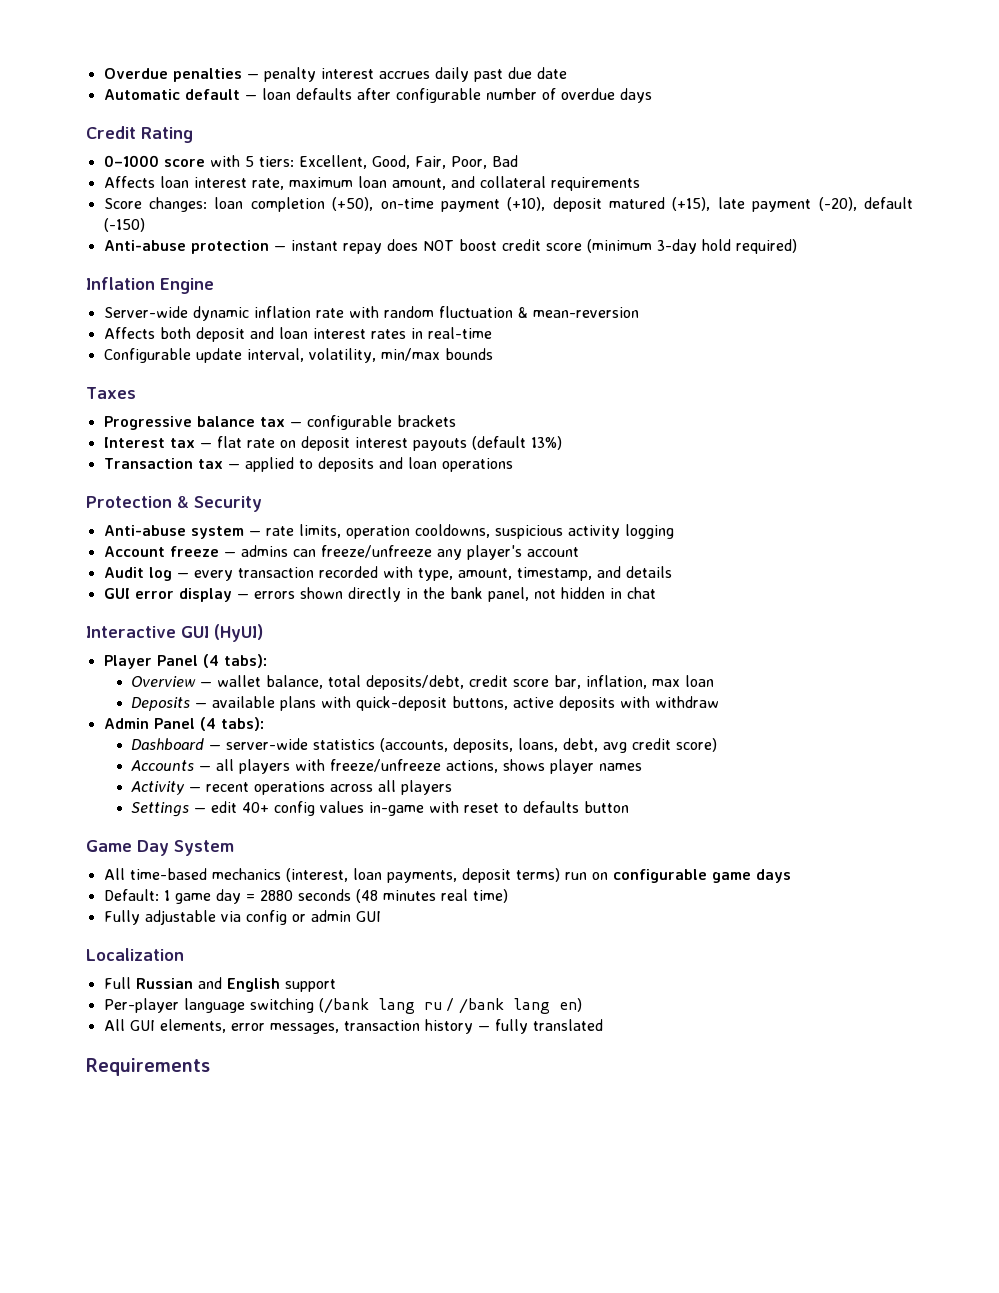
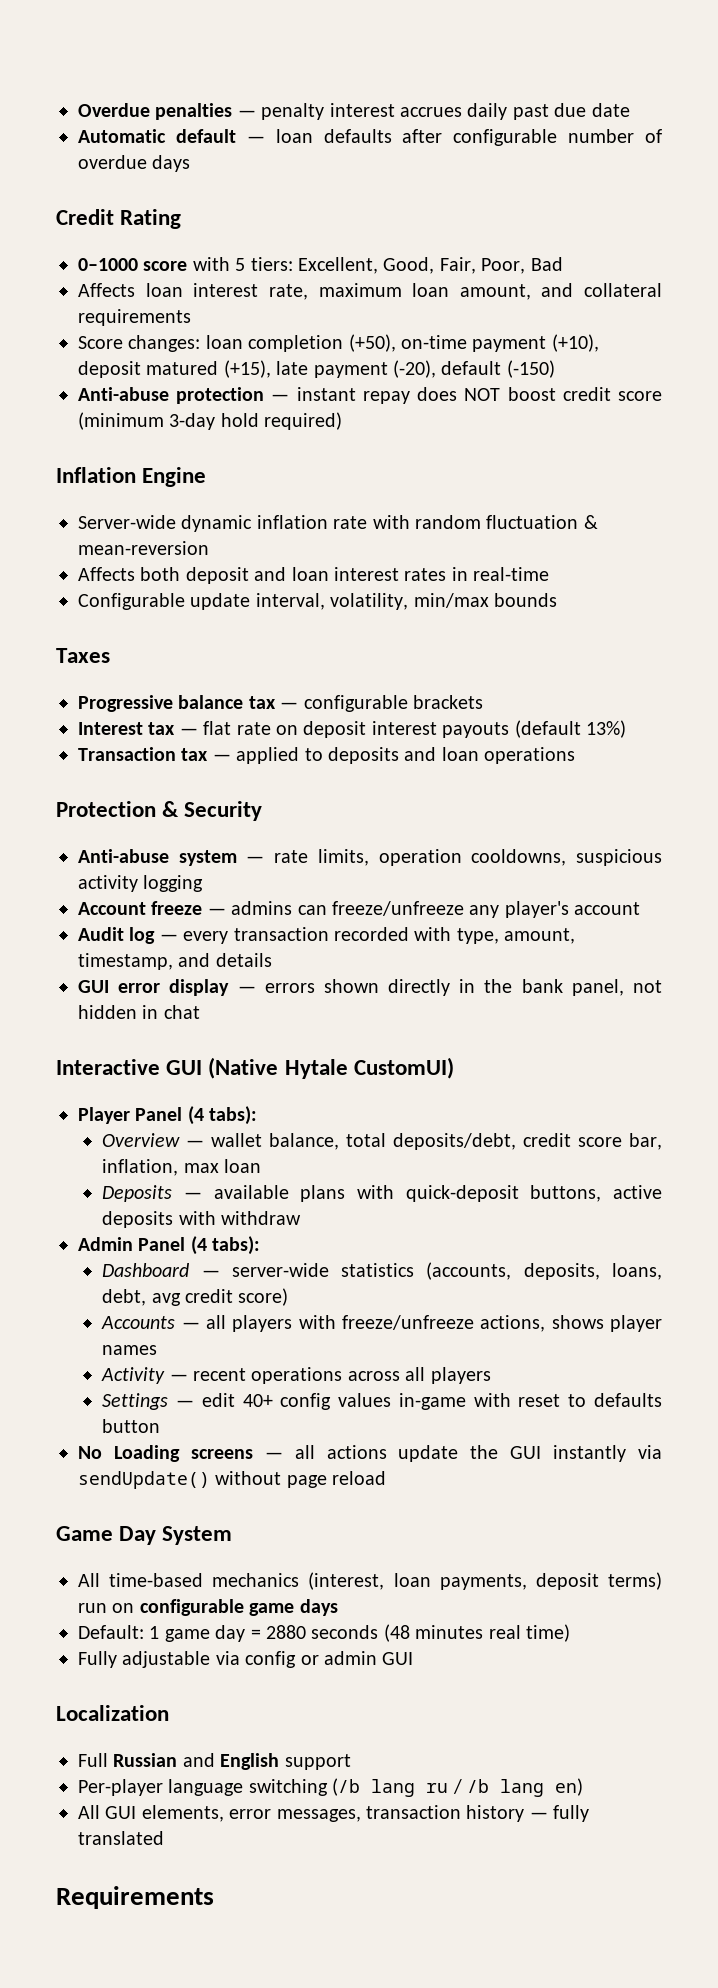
- Interactive GUI (HyUI)
+ Interactive GUI (Native Hytale CustomUI)
+ No Loading screens — all actions update the GUI instantly via sendUpdate() without page reload
- Per-player language switching (/bank lang ru / /bank lang en)
+ Per-player language switching (/b lang ru / /b lang en)

